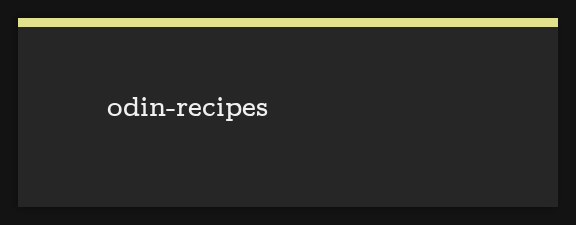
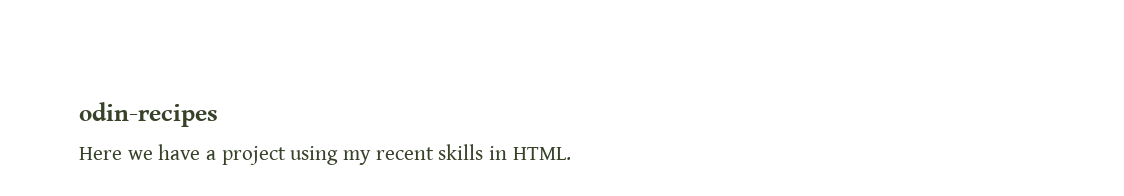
+ Here we have a project using my recent skills in HTML.

